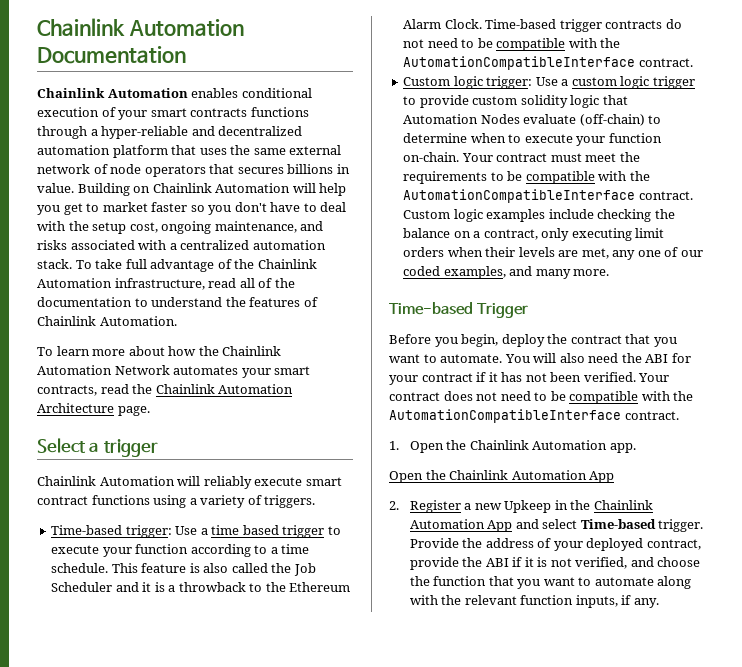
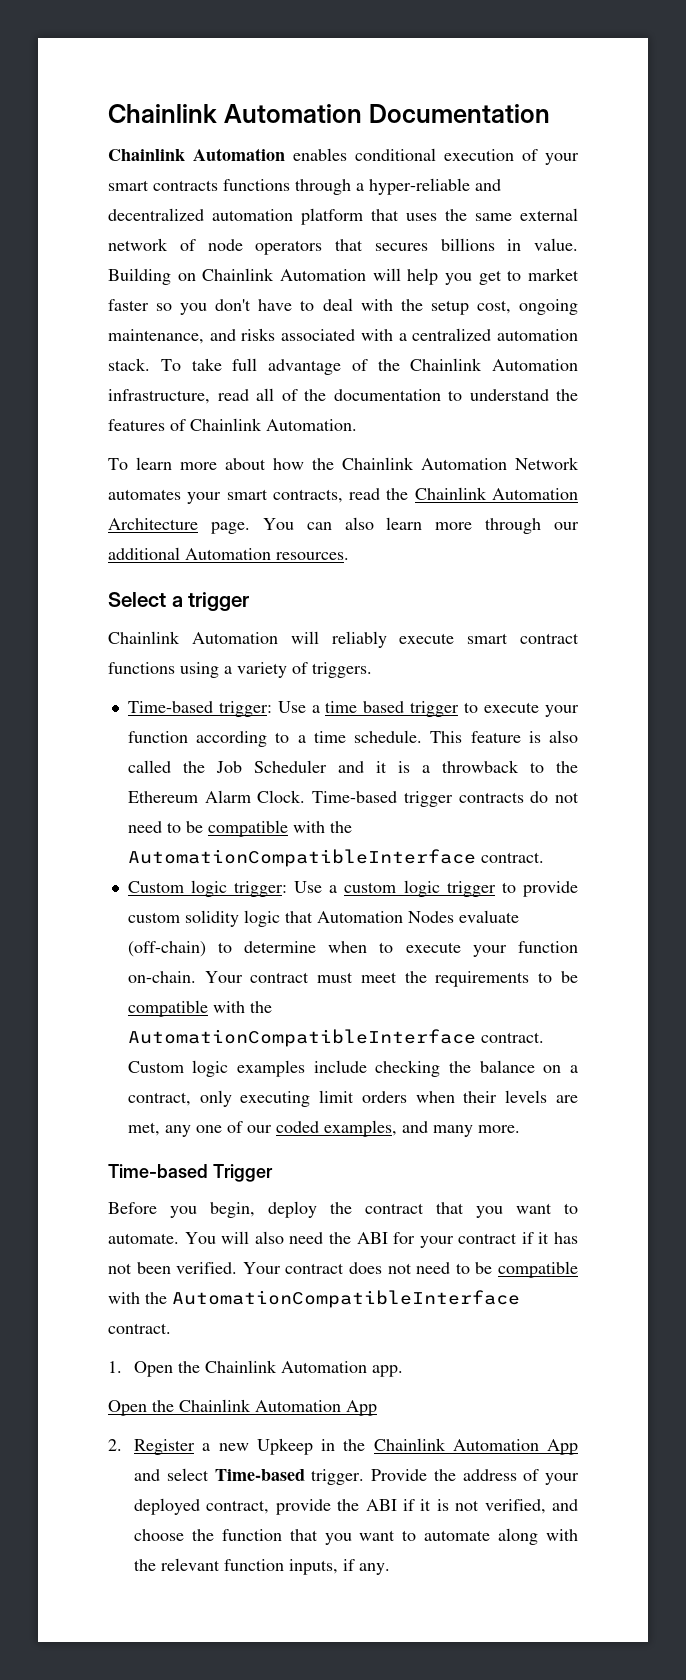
+ You can also learn more through our additional Automation resources.

